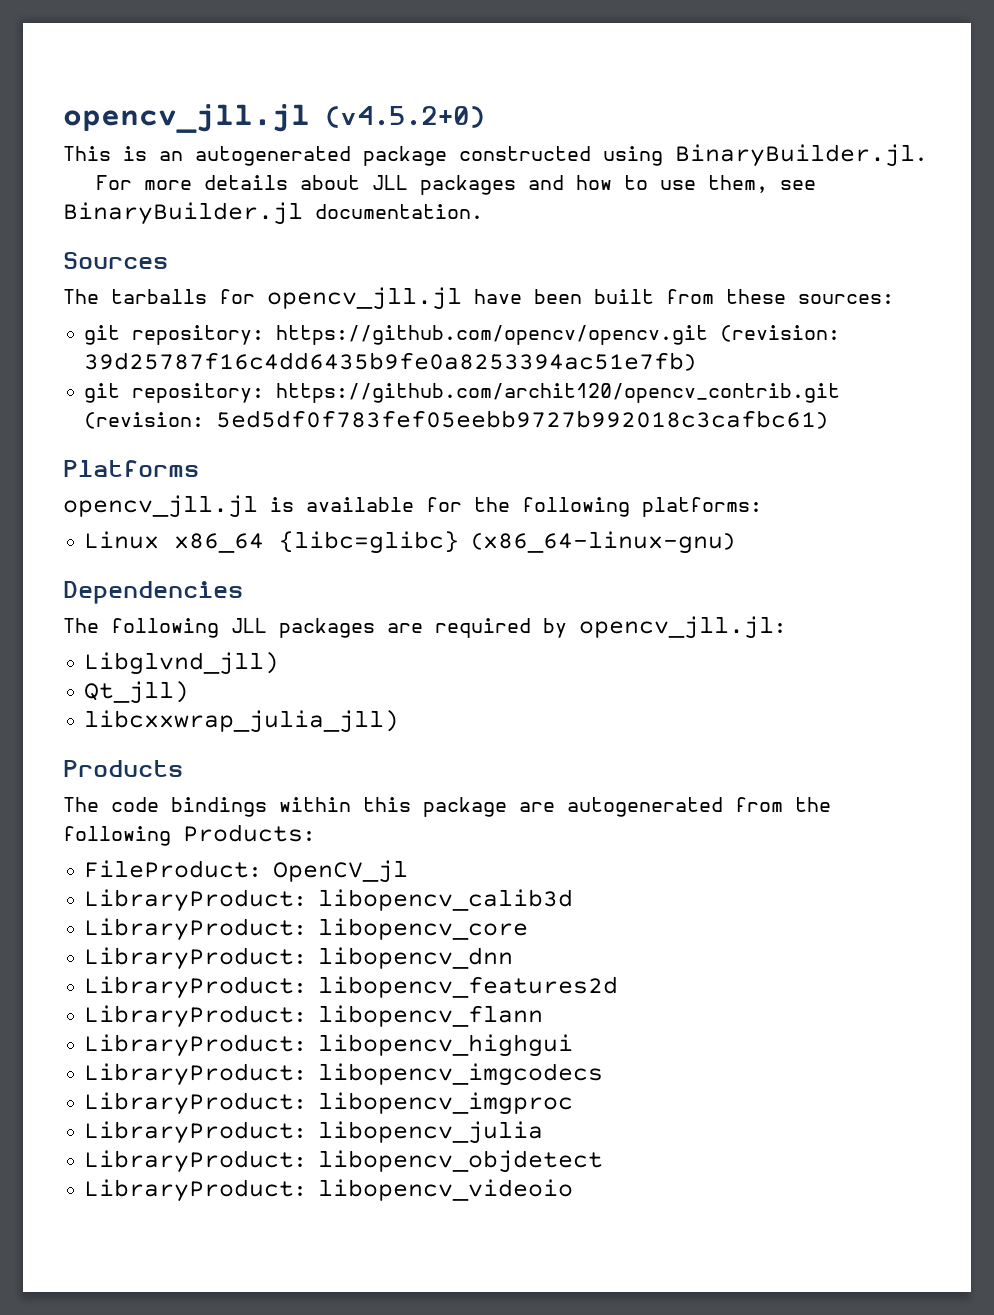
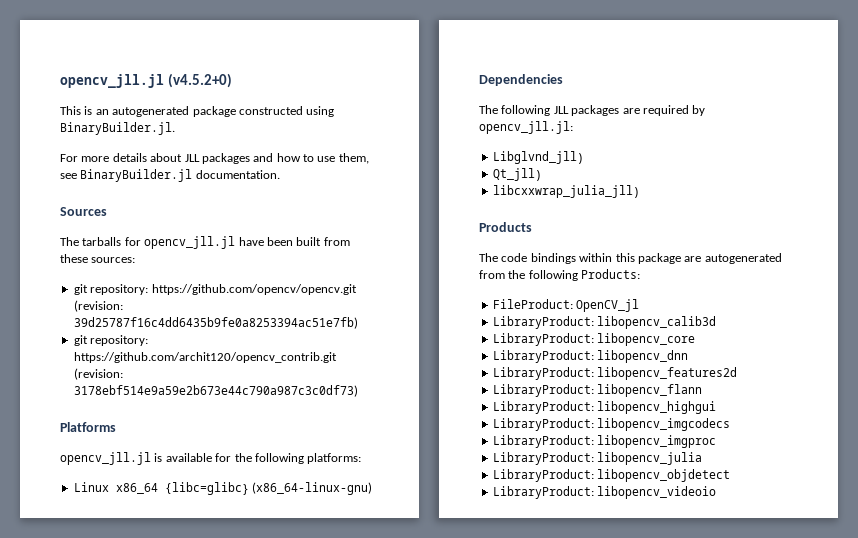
- git repository: https://github.com/archit120/opencv_contrib.git (revision: 5ed5df0f783fef05eebb9727b992018c3cafbc61)
+ git repository: https://github.com/archit120/opencv_contrib.git (revision: 3178ebf514e9a59e2b673e44c790a987c3c0df73)

